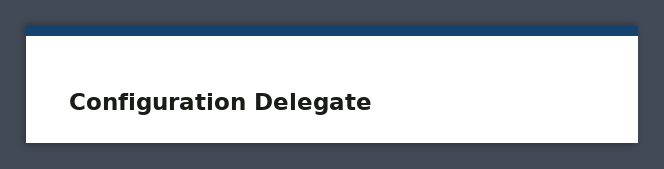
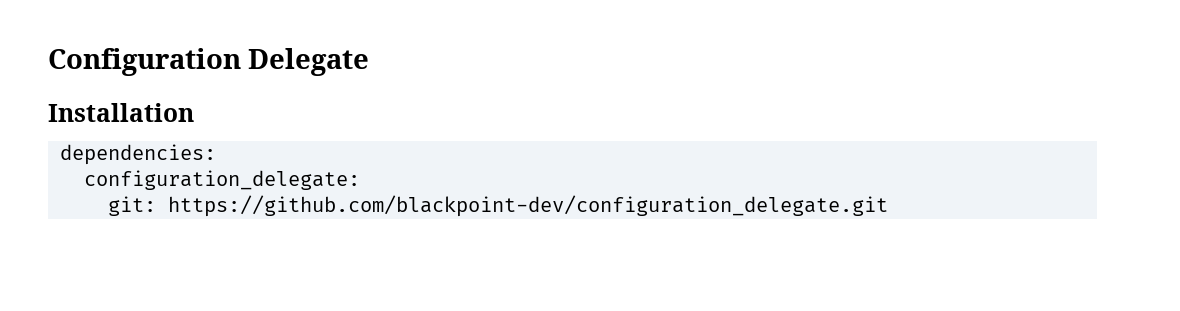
+ Installation
+ dependencies:
+ configuration_delegate:
+ git: https://github.com/blackpoint-dev/configuration_delegate.git

